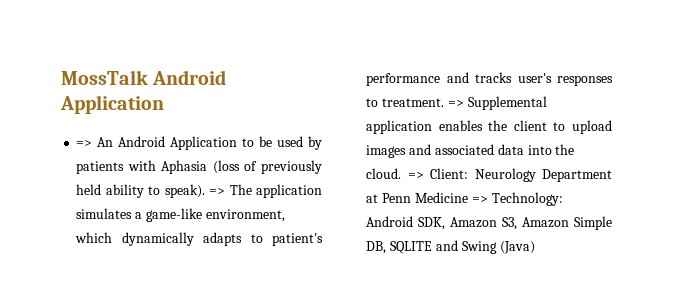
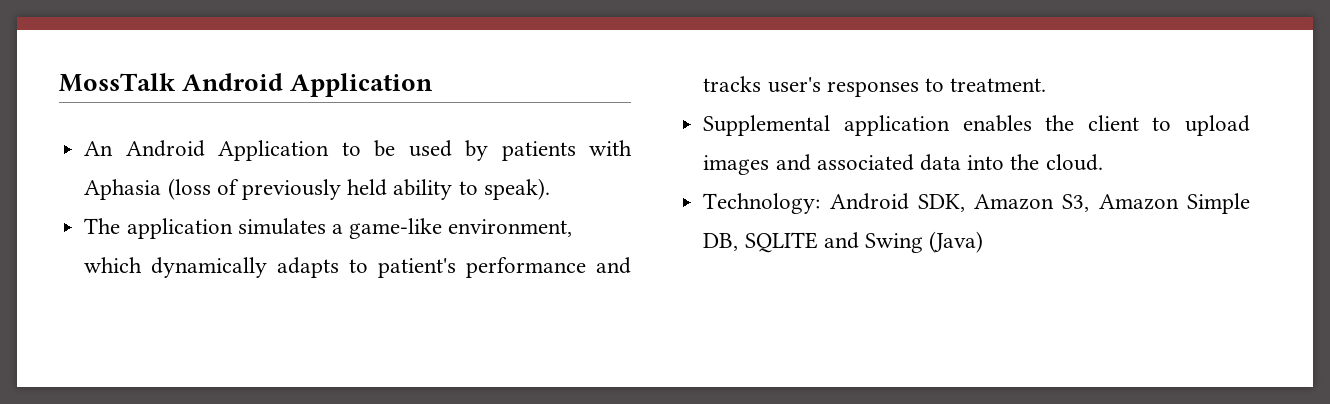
- => An Android Application to be used by patients with Aphasia (loss of previously held ability to speak). => The application simulates a game-like environment, which dynamically adapts to patient's performance and tracks user's responses to treatment. => Supplemental application enables the client to upload images and associated data into the cloud. => Client: Neurology Department at Penn Medicine => Technology:
+ An Android Application to be used by patients with Aphasia (loss of previously held ability to speak).
+ The application simulates a game-like environment, which dynamically adapts to patient's performance and tracks user's responses to treatment.
+ Supplemental application enables the client to upload images and associated data into the cloud.
+ Technology:

